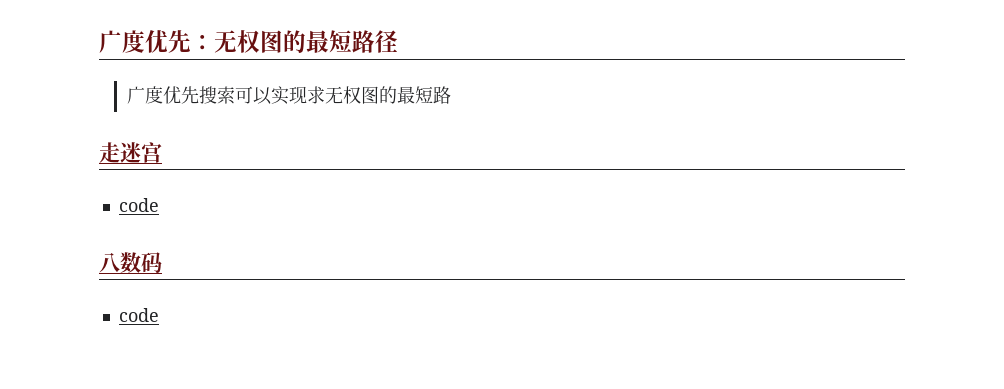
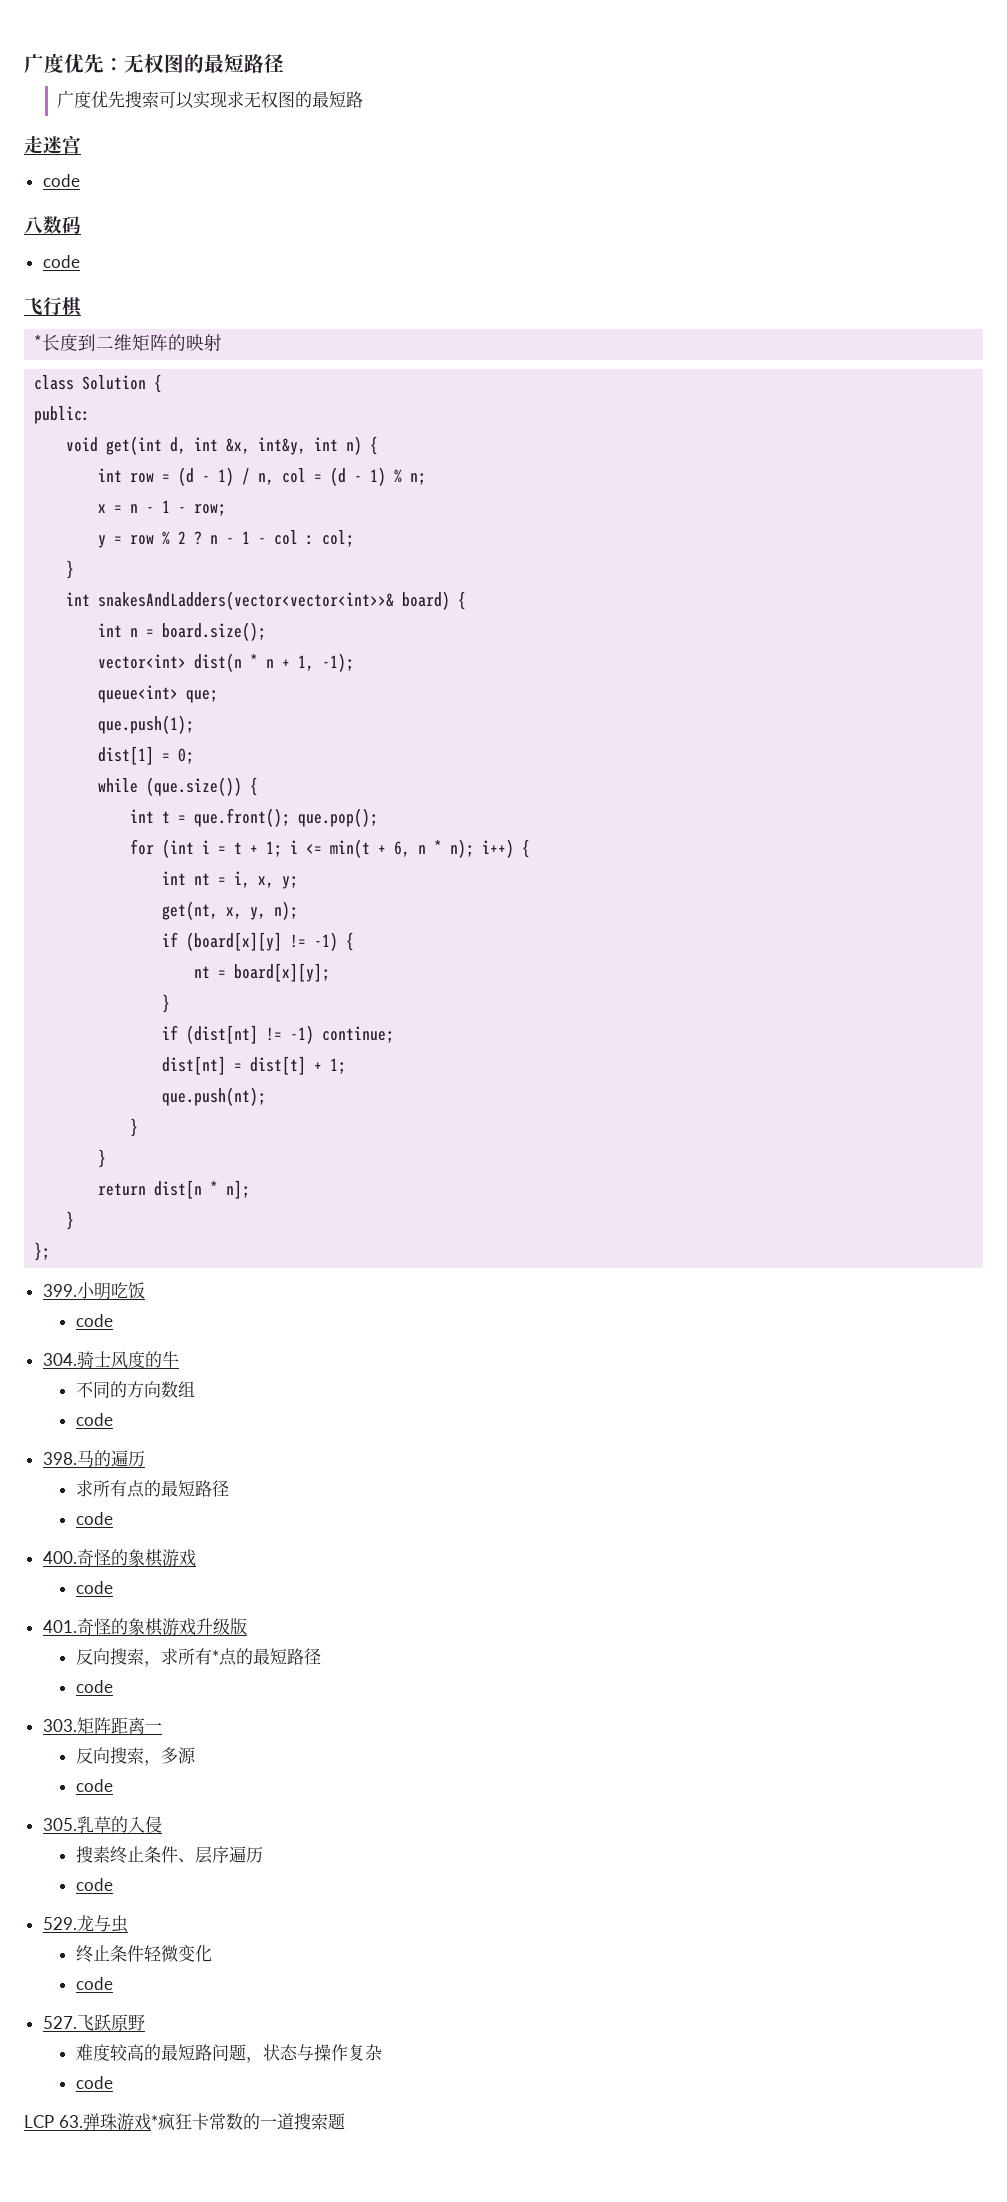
+ 飞行棋
+ *长度到二维矩阵的映射
+ class Solution {
+ public:
+ void get(int d, int &x, int&y, int n) {
+ int row = (d - 1) / n, col = (d - 1) % n;
+ x = n - 1 - row;
+ y = row % 2 ? n - 1 - col : col;
+ }
+ int snakesAndLadders(vector<vector<int>>& board) {
+ int n = board.size();
+ vector<int> dist(n * n + 1, -1);
+ queue<int> que;
+ que.push(1);
+ dist[1] = 0;
+ while (que.size()) {
+ int t = que.front(); que.pop();
+ for (int i = t + 1; i <= min(t + 6, n * n); i++) {
+ int nt = i, x, y;
+ get(nt, x, y, n);
+ if (board[x][y] != -1) {
+ nt = board[x][y];
+ }
+ if (dist[nt] != -1) continue;
+ dist[nt] = dist[t] + 1;
+ que.push(nt);
+ }
+ }
+ return dist[n * n];
+ }
+ };
+ 399.小明吃饭
+ code
+ 304.骑士风度的牛
+ 不同的方向数组
+ code
+ 398.马的遍历
+ 求所有点的最短路径
+ code
+ 400.奇怪的象棋游戏
+ code
+ 401.奇怪的象棋游戏升级版
+ 反向搜索，求所有*点的最短路径
+ code
+ 303.矩阵距离一
+ 反向搜索，多源
+ code
+ 305.乳草的入侵
+ 搜素终止条件、层序遍历
+ code
+ 529.龙与虫
+ 终止条件轻微变化
+ code
+ 527.飞跃原野
+ 难度较高的最短路问题，状态与操作复杂
+ code
+ LCP 63.弹珠游戏*疯狂卡常数的一道搜索题

